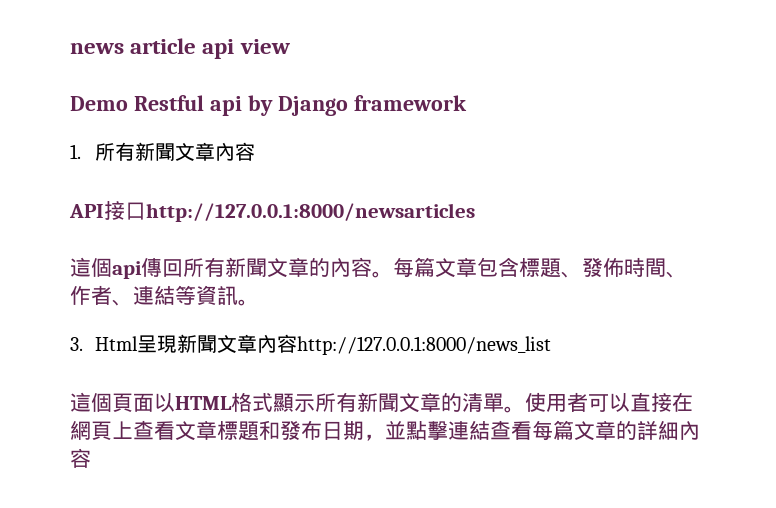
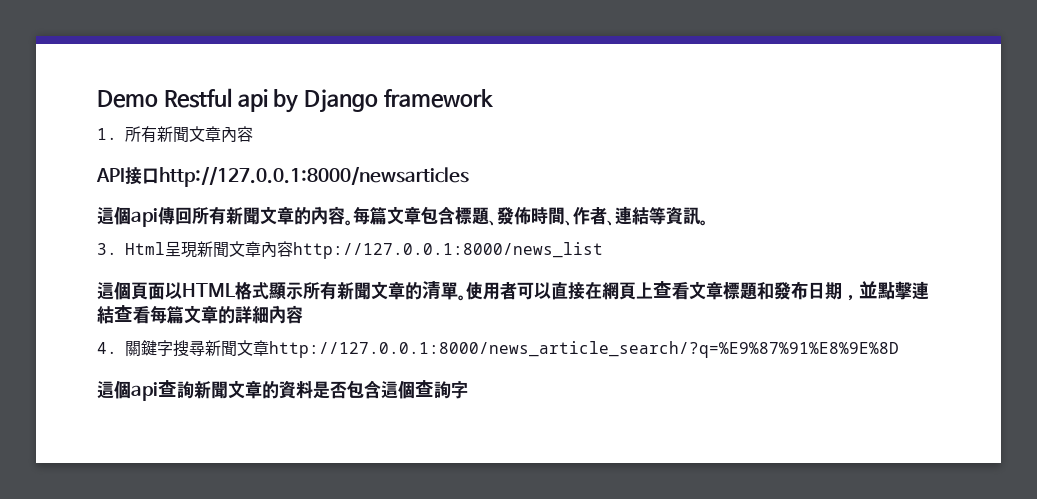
- news article api view
+ 4.關鍵字搜尋新聞文章http://127.0.0.1:8000/news_article_search/?q=%E9%87%91%E8%9E%8D
+ 這個api查詢新聞文章的資料是否包含這個查詢字

